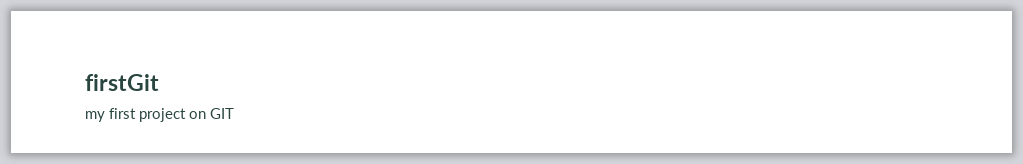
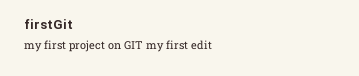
- my first project on GIT
+ my first project on GIT my first edit

